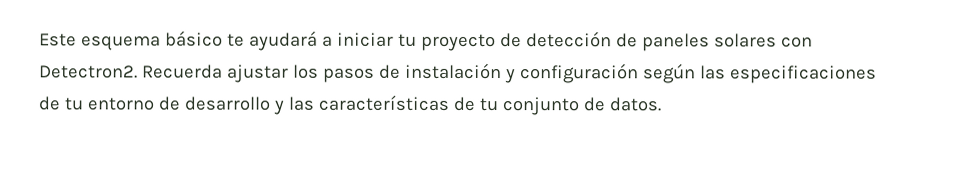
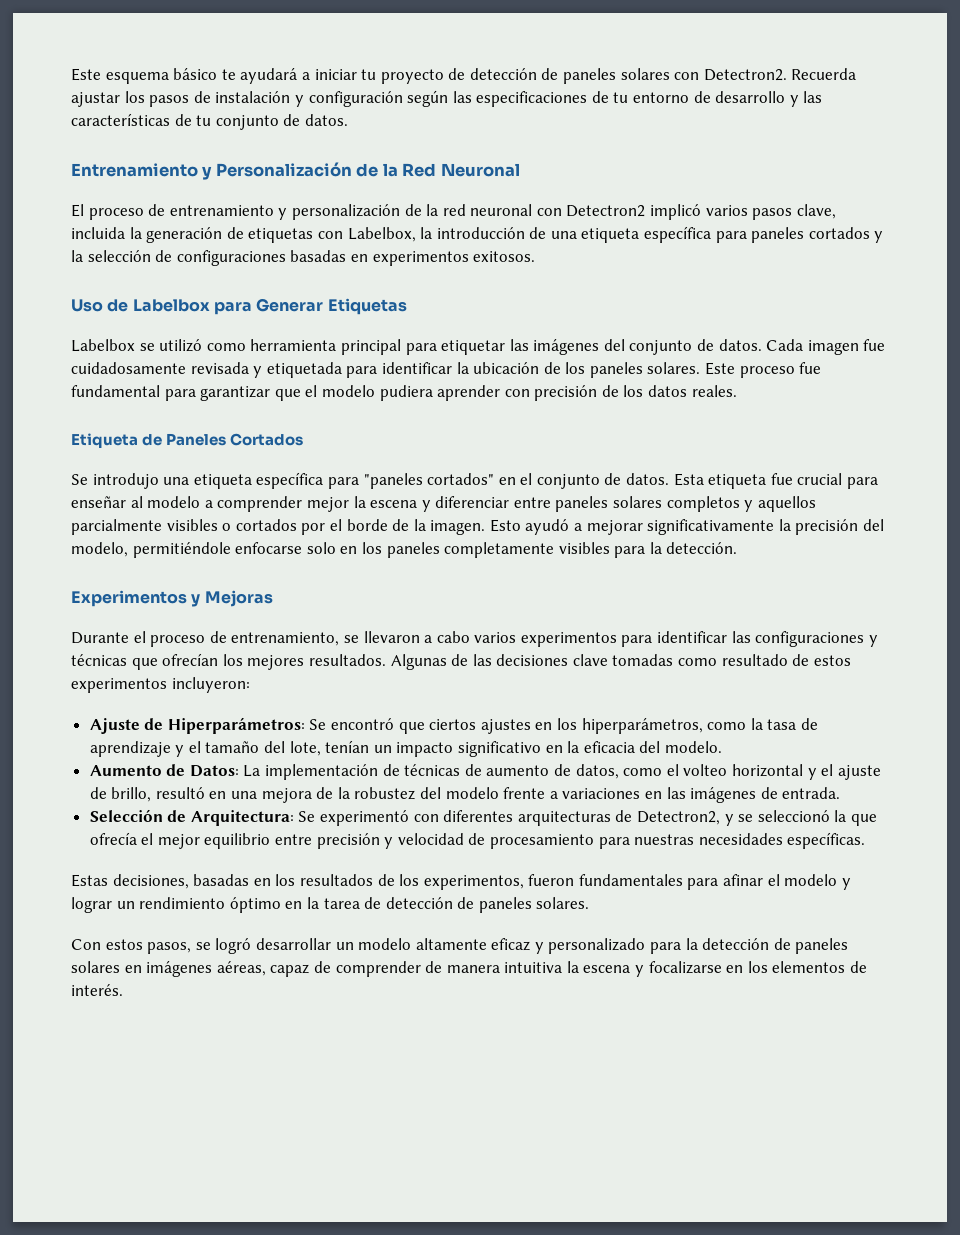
+ Entrenamiento y Personalización de la Red Neuronal
+ El proceso de entrenamiento y personalización de la red neuronal con Detectron2 implicó varios pasos clave, incluida la generación de etiquetas con Labelbox, la introducción de una etiqueta específica para paneles cortados y la selección de configuraciones basadas en experimentos exitosos.
+ Uso de Labelbox para Generar Etiquetas
+ Labelbox se utilizó como herramienta principal para etiquetar las imágenes del conjunto de datos. Cada imagen fue cuidadosamente revisada y etiquetada para identificar la ubicación de los paneles solares. Este proceso fue fundamental para garantizar que el modelo pudiera aprender con precisión de los datos reales.
+ Etiqueta de Paneles Cortados
+ Se introdujo una etiqueta específica para "paneles cortados" en el conjunto de datos. Esta etiqueta fue crucial para enseñar al modelo a comprender mejor la escena y diferenciar entre paneles solares completos y aquellos parcialmente visibles o cortados por el borde de la imagen. Esto ayudó a mejorar significativamente la precisión del modelo, permitiéndole enfocarse solo en los paneles completamente visibles para la detección.
+ Experimentos y Mejoras
+ Durante el proceso de entrenamiento, se llevaron a cabo varios experimentos para identificar las configuraciones y técnicas que ofrecían los mejores resultados. Algunas de las decisiones clave tomadas como resultado de estos experimentos incluyeron:
+ Ajuste de Hiperparámetros: Se encontró que ciertos ajustes en los hiperparámetros, como la tasa de aprendizaje y el tamaño del lote, tenían un impacto significativo en la eficacia del modelo.
+ Aumento de Datos: La implementación de técnicas de aumento de datos, como el volteo horizontal y el ajuste de brillo, resultó en una mejora de la robustez del modelo frente a variaciones en las imágenes de entrada.
+ Selección de Arquitectura: Se experimentó con diferentes arquitecturas de Detectron2, y se seleccionó la que ofrecía el mejor equilibrio entre precisión y velocidad de procesamiento para nuestras necesidades específicas.
+ Estas decisiones, basadas en los resultados de los experimentos, fueron fundamentales para afinar el modelo y lograr un rendimiento óptimo en la tarea de detección de paneles solares.
+ Con estos pasos, se logró desarrollar un modelo altamente eficaz y personalizado para la detección de paneles solares en imágenes aéreas, capaz de comprender de manera intuitiva la escena y focalizarse en los elementos de interés.

